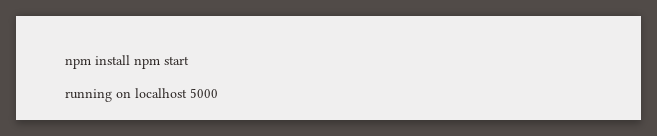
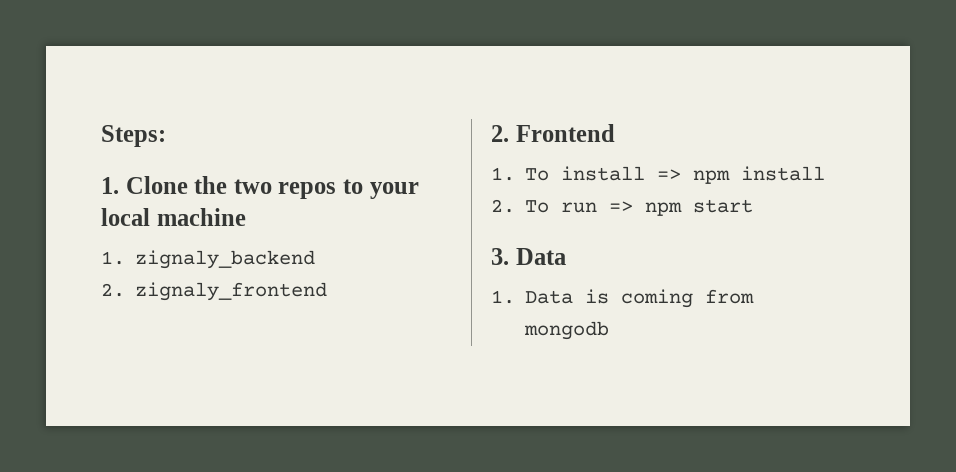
- npm install npm start
- running on localhost 5000
+ Steps:
+ 1. Clone the two repos to your local machine
+ 1. zignaly_backend
+ 2. zignaly_frontend
+ 2. Frontend
+ 1. To install => npm install
+ 2. To run => npm start
+ 3. Data
+ 1. Data is coming from mongodb

